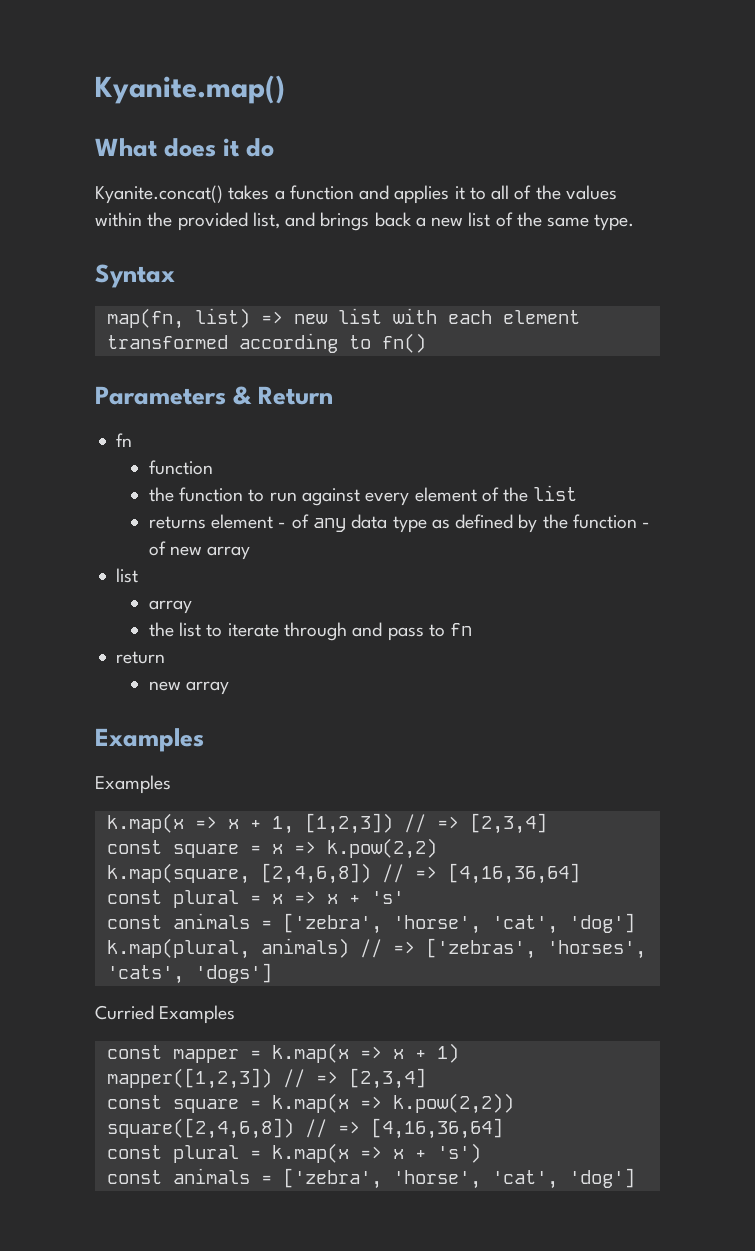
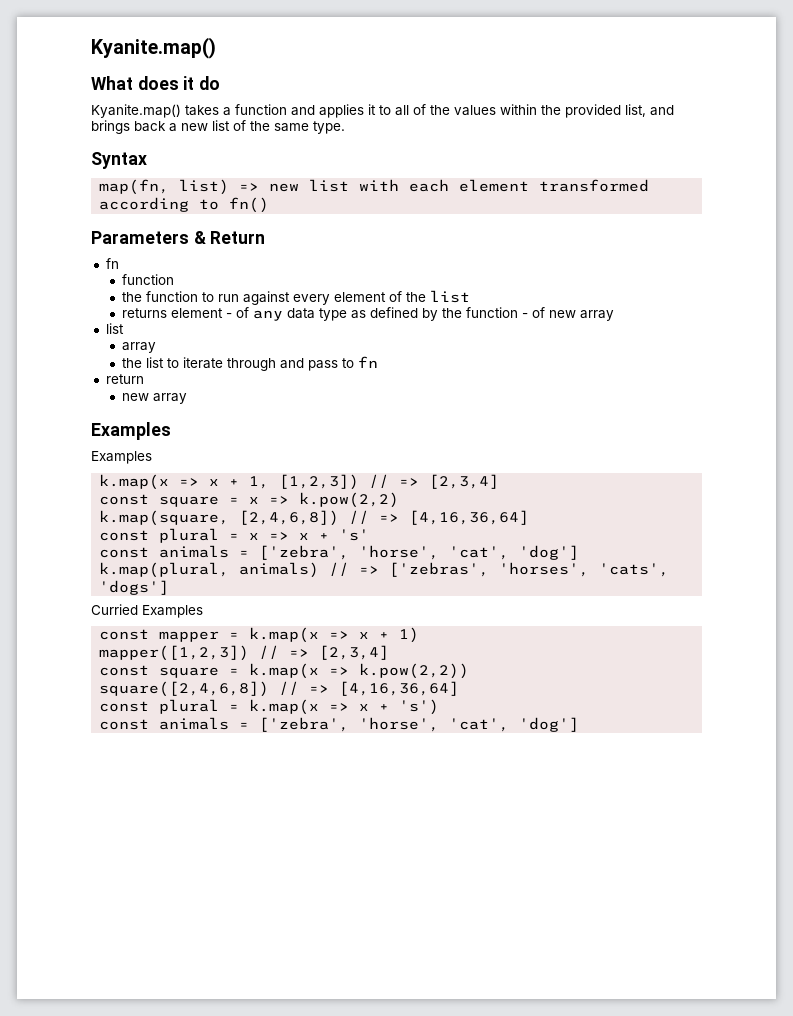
- Kyanite.concat() takes a function and applies it to all of the values within the provided list, and brings back a new list of the same type.
+ Kyanite.map() takes a function and applies it to all of the values within the provided list, and brings back a new list of the same type.

